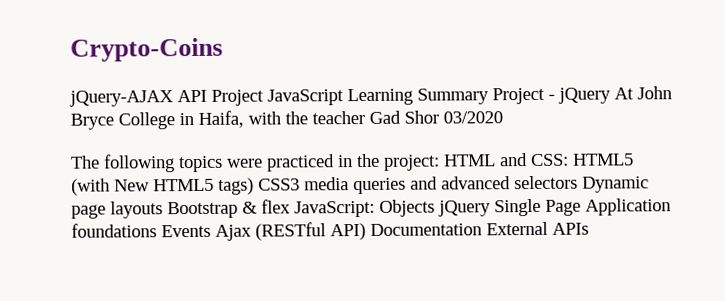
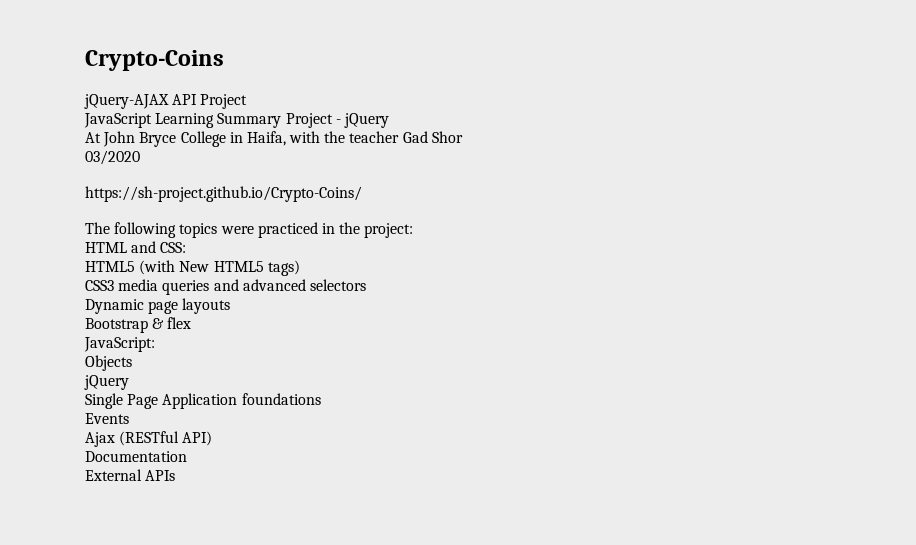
- jQuery-AJAX API Project JavaScript Learning Summary Project - jQuery At John Bryce College in Haifa, with the teacher Gad Shor 03/2020
+ jQuery-AJAX API Project
+ JavaScript Learning Summary Project - jQuery
+ At John Bryce College in Haifa, with the teacher Gad Shor
+ 03/2020
+ https://sh-project.github.io/Crypto-Coins/
- The following topics were practiced in the project: HTML and CSS: HTML5 (with New HTML5 tags) CSS3 media queries and advanced selectors Dynamic page layouts Bootstrap & flex JavaScript: Objects jQuery Single Page Application foundations Events Ajax (RESTful API) Documentation External APIs
+ The following topics were practiced in the project:
+ HTML and CSS:
+ HTML5 (with New HTML5 tags)
+ CSS3 media queries and advanced selectors
+ Dynamic page layouts
+ Bootstrap & flex
+ JavaScript:
+ Objects
+ jQuery
+ Single Page Application foundations
+ Events
+ Ajax (RESTful API)
+ Documentation
+ External APIs

